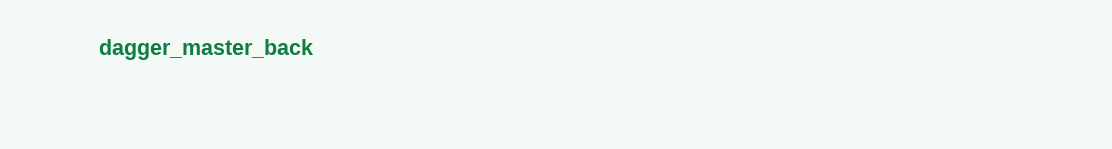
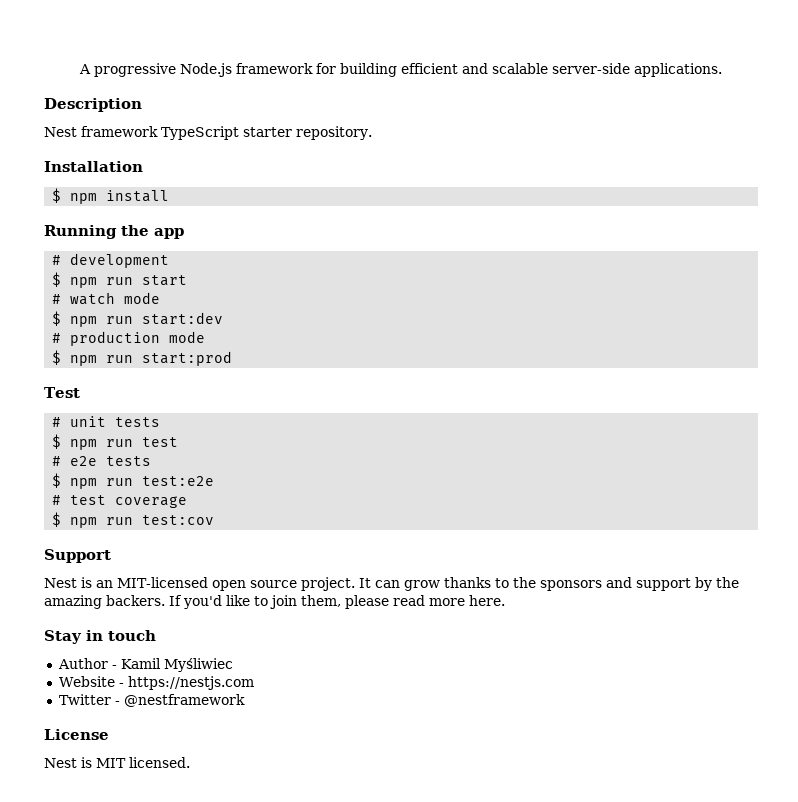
- dagger_master_back
+ A progressive Node.js framework for building efficient and scalable server-side applications.
+ Description
+ Nest framework TypeScript starter repository.
+ Installation
+ $ npm install
+ Running the app
+ # development
+ $ npm run start
+ # watch mode
+ $ npm run start:dev
+ # production mode
+ $ npm run start:prod
+ Test
+ # unit tests
+ $ npm run test
+ # e2e tests
+ $ npm run test:e2e
+ # test coverage
+ $ npm run test:cov
+ Support
+ Nest is an MIT-licensed open source project. It can grow thanks to the sponsors and support by the amazing backers. If you'd like to join them, please read more here.
+ Stay in touch
+ Author - Kamil Myśliwiec
+ Website - https://nestjs.com
+ Twitter - @nestframework
+ License
+ Nest is MIT licensed.

